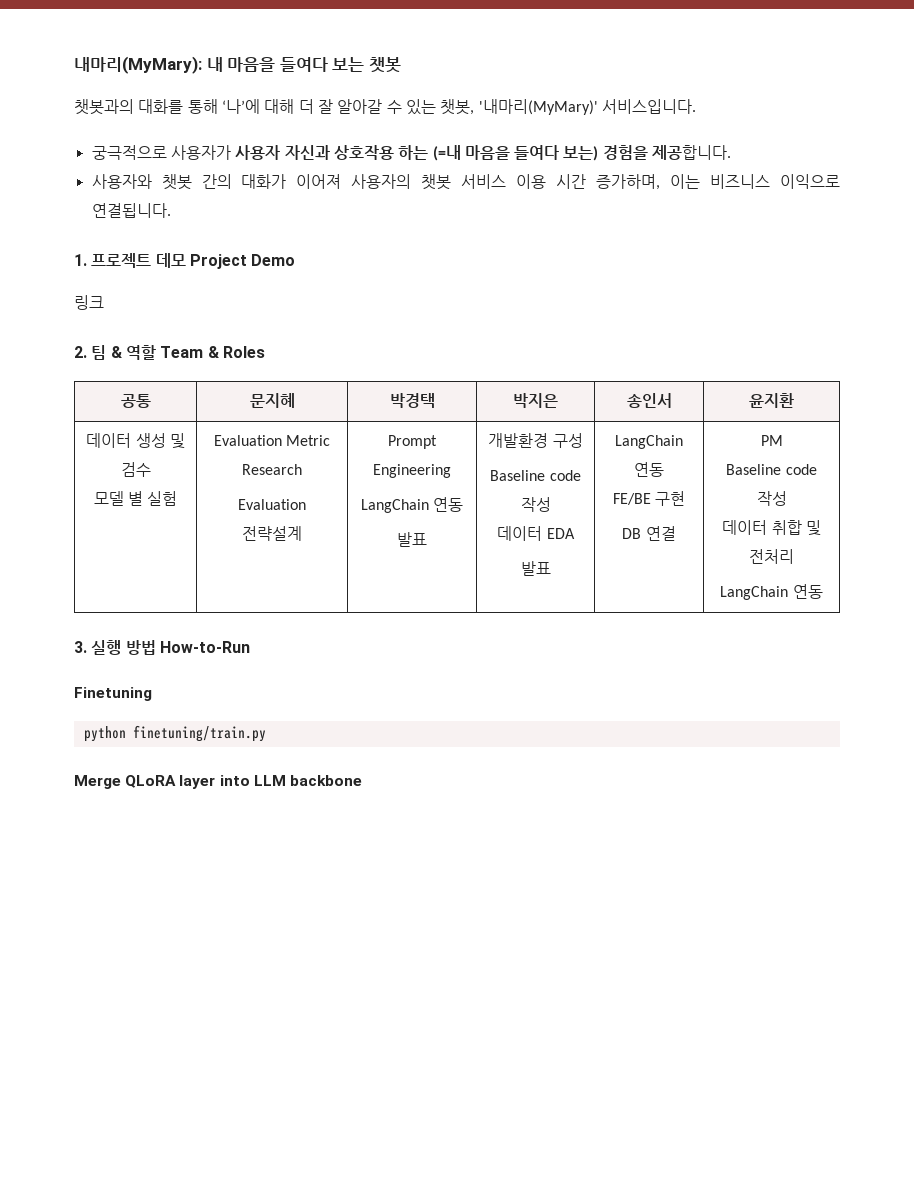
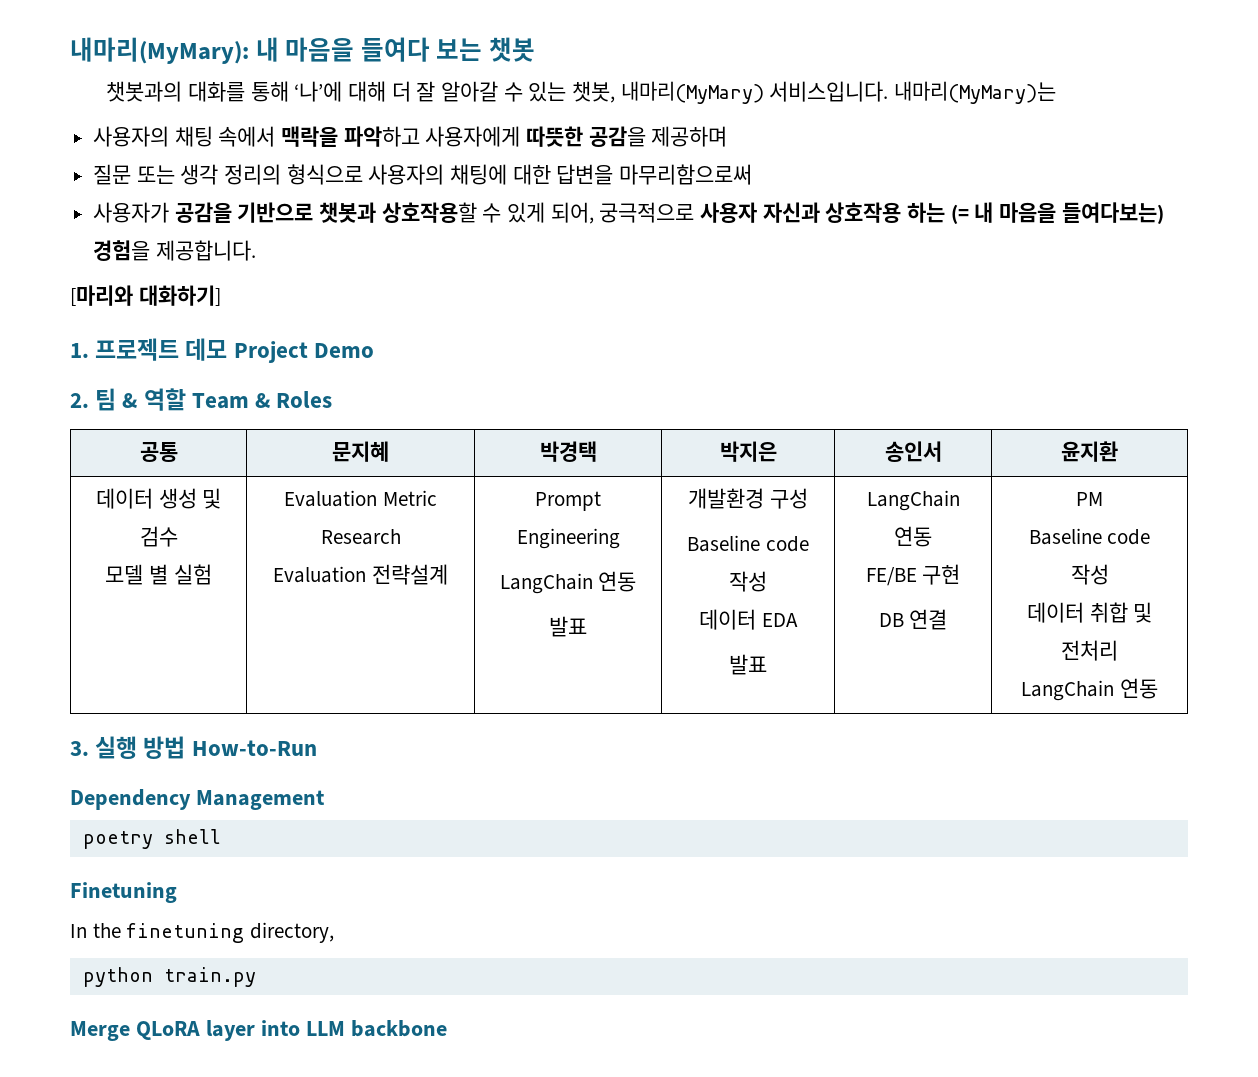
- 챗봇과의 대화를 통해 ‘나’에 대해 더 잘 알아갈 수 있는 챗봇, '내마리(MyMary)' 서비스입니다.
- 궁극적으로 사용자가 사용자 자신과 상호작용 하는 (=내 마음을 들여다 보는) 경험을 제공합니다.
- 사용자와 챗봇 간의 대화가 이어져 사용자의 챗봇 서비스 이용 시간 증가하며, 이는 비즈니스 이익으로 연결됩니다.
+ 챗봇과의 대화를 통해 ‘나’에 대해 더 잘 알아갈 수 있는 챗봇, 내마리(MyMary) 서비스입니다. 내마리(MyMary)는
+ 사용자의 채팅 속에서 맥락을 파악하고 사용자에게 따뜻한 공감을 제공하며
+ 질문 또는 생각 정리의 형식으로 사용자의 채팅에 대한 답변을 마무리함으로써
+ 사용자가 공감을 기반으로 챗봇과 상호작용할 수 있게 되어, 궁극적으로 사용자 자신과 상호작용 하는 (= 내 마음을 들여다보는) 경험을 제공합니다.
+ [마리와 대화하기]
- 링크
+ Dependency Management
+ poetry shell
  Finetuning
+ In the finetuning directory,
- python finetuning/train.py
+ python train.py

